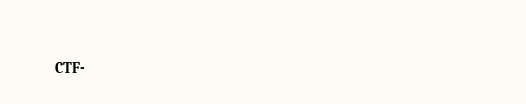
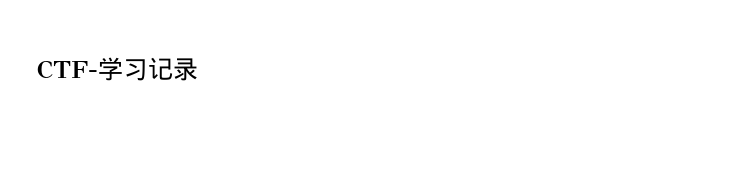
- CTF-
+ CTF-学习记录

